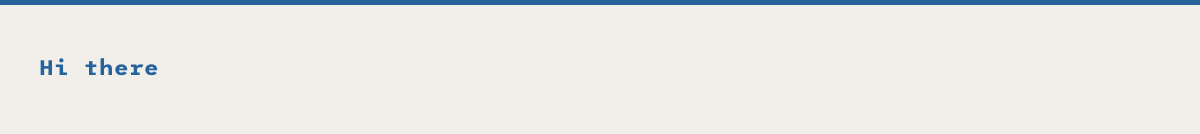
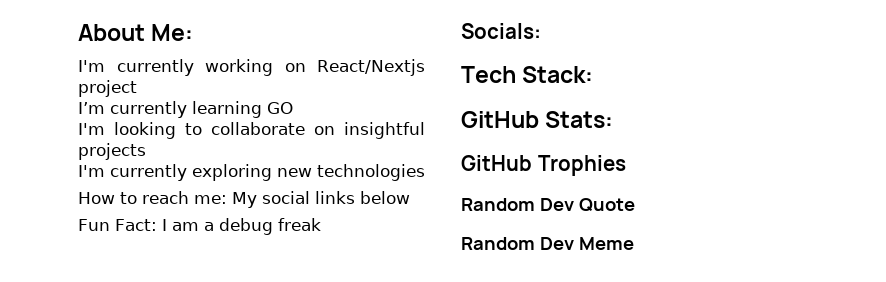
- Hi there
+ About Me:
+ I'm currently working on React/Nextjs project
+ I’m currently learning GO
+ I'm looking to collaborate on insightful projects
+ I'm currently exploring new technologies
+ How to reach me: My social links below
+ Fun Fact: I am a debug freak
+ Socials:
+ Tech Stack:
+ GitHub Stats:
+ GitHub Trophies
+ Random Dev Quote
+ Random Dev Meme

